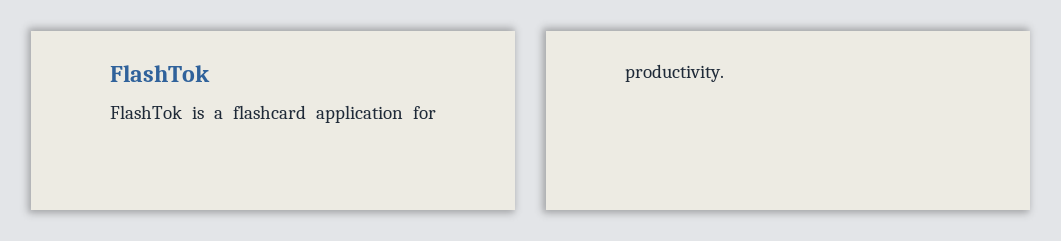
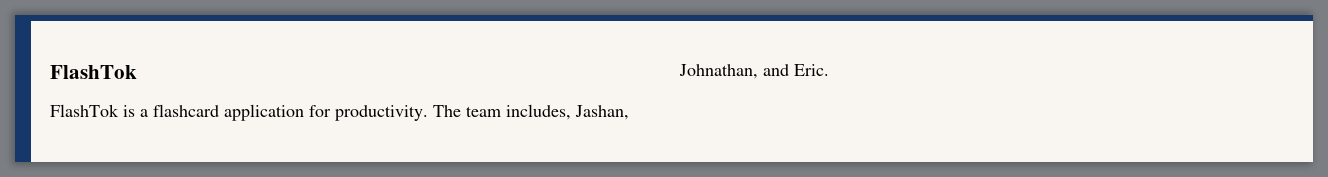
+ The team includes, Jashan, Johnathan, and Eric.

